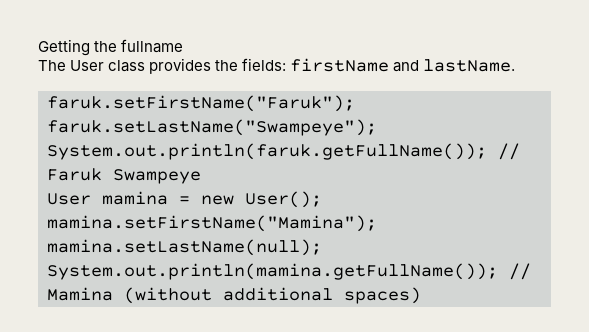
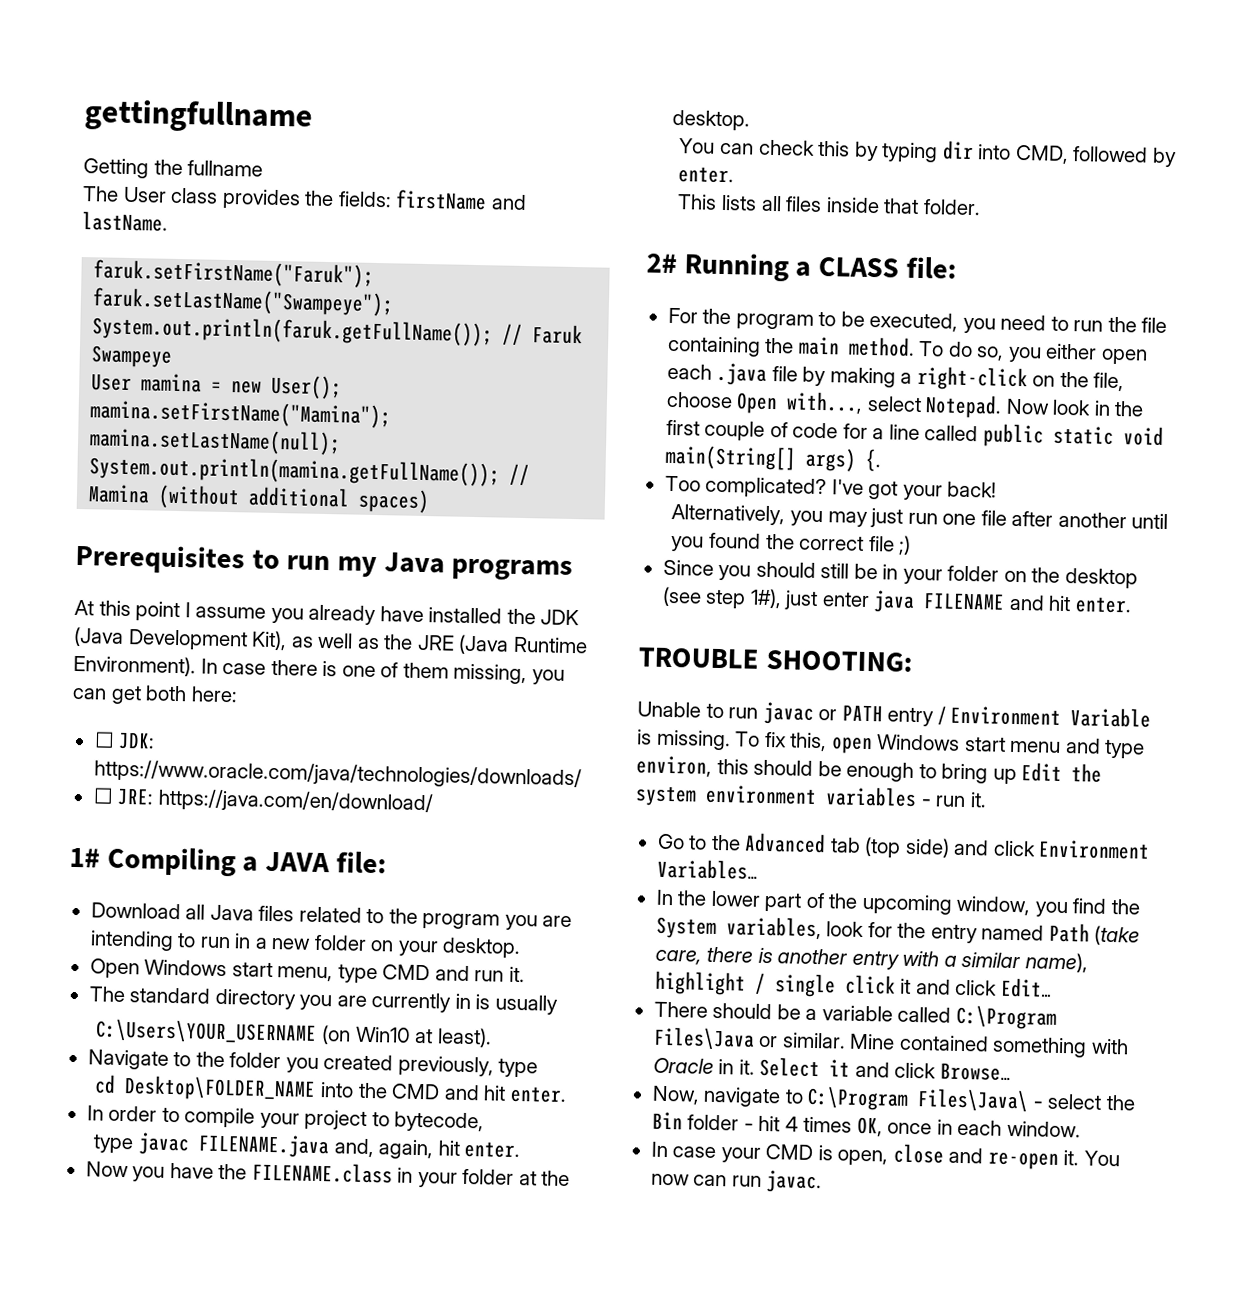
+ gettingfullname
+ Prerequisites to run my Java programs
+ At this point I assume you already have installed the JDK (Java Development Kit), as well as the JRE (Java Runtime Environment). In case there is one of them missing, you can get both here:
+ ☐ JDK: https://www.oracle.com/java/technologies/downloads/
+ ☐ JRE: https://java.com/en/download/
+ 1# Compiling a JAVA file:
+ Download all Java files related to the program you are intending to run in a new folder on your desktop.
+ Open Windows start menu, type CMD and run it.
+ The standard directory you are currently in is usually
+ C:\Users\YOUR_USERNAME (on Win10 at least).
+ Navigate to the folder you created previously, type
+ cd Desktop\FOLDER_NAME into the CMD and hit enter.
+ In order to compile your project to bytecode,
+ type javac FILENAME.java and, again, hit enter.
+ Now you have the FILENAME.class in your folder at the desktop.
+ You can check this by typing dir into CMD, followed by enter.
+ This lists all files inside that folder.
+ 2# Running a CLASS file:
+ For the program to be executed, you need to run the file containing the main method. To do so, you either open each .java file by making a right-click on the file, choose Open with..., select Notepad. Now look in the first couple of code for a line called public static void main(String[] args) {.
+ Too complicated? I've got your back!
+ Alternatively, you may just run one file after another until you found the correct file ;)
+ Since you should still be in your folder on the desktop (see step 1#), just enter java FILENAME and hit enter.
+ TROUBLE SHOOTING:
+ Unable to run javac or PATH entry / Environment Variable is missing. To fix this, open Windows start menu and type environ, this should be enough to bring up Edit the system environment variables - run it.
+ Go to the Advanced tab (top side) and click Environment Variables…
+ In the lower part of the upcoming window, you find the System variables, look for the entry named Path (take care, there is another entry with a similar name), highlight / single click it and click Edit…
+ There should be a variable called C:\Program Files\Java or similar. Mine contained something with Oracle in it. Select it and click Browse…
+ Now, navigate to C:\Program Files\Java\ - select the Bin folder - hit 4 times OK, once in each window.
+ In case your CMD is open, close and re-open it. You now can run javac.

